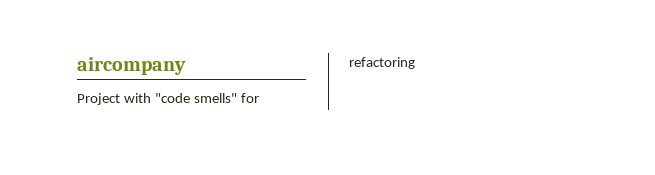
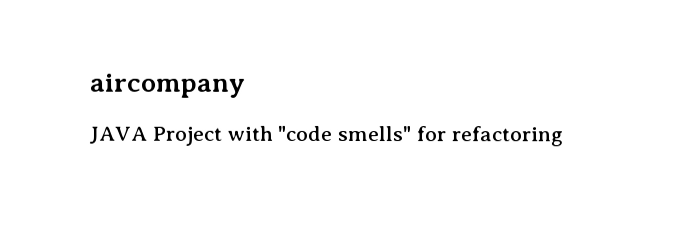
- Project with "code smells" for refactoring
+ JAVA Project with "code smells" for refactoring

